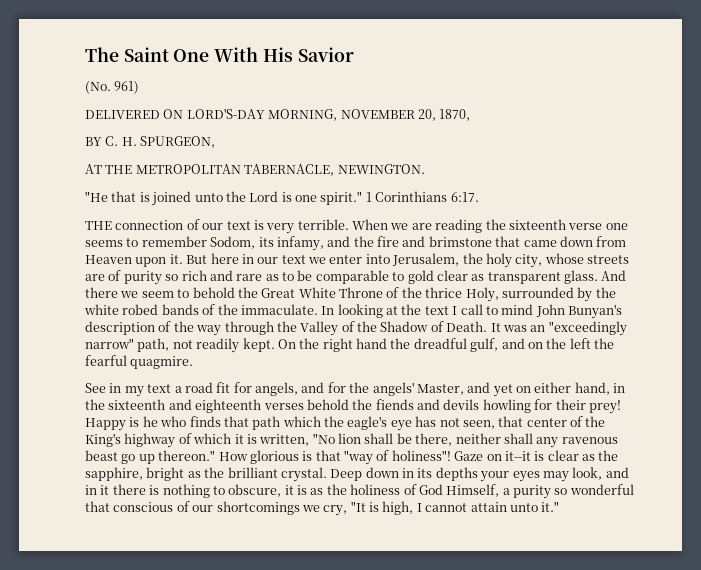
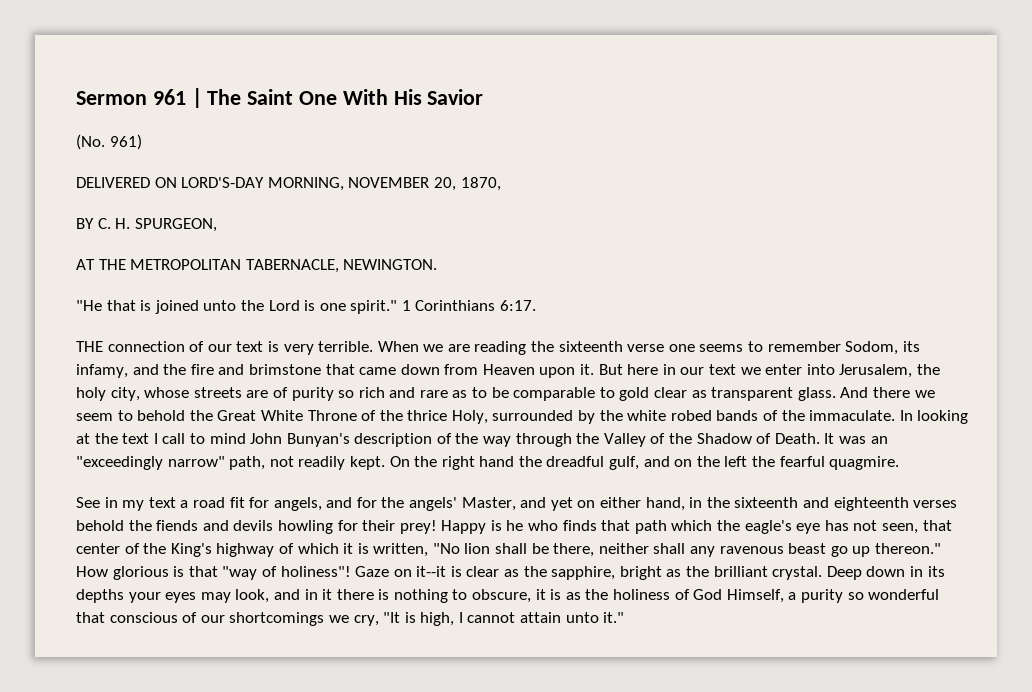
- The Saint One With His Savior
+ Sermon 961 | The Saint One With His Savior

